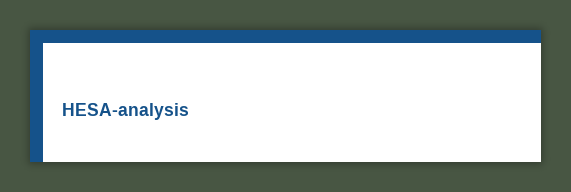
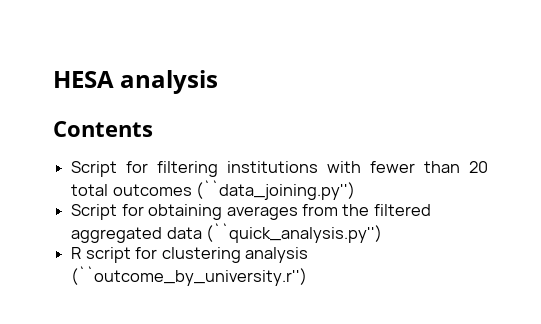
- HESA-analysis
+ HESA analysis
+ Contents
+ Script for filtering institutions with fewer than 20 total outcomes (``data_joining.py'')
+ Script for obtaining averages from the filtered aggregated data (``quick_analysis.py'')
+ R script for clustering analysis (``outcome_by_university.r'')

